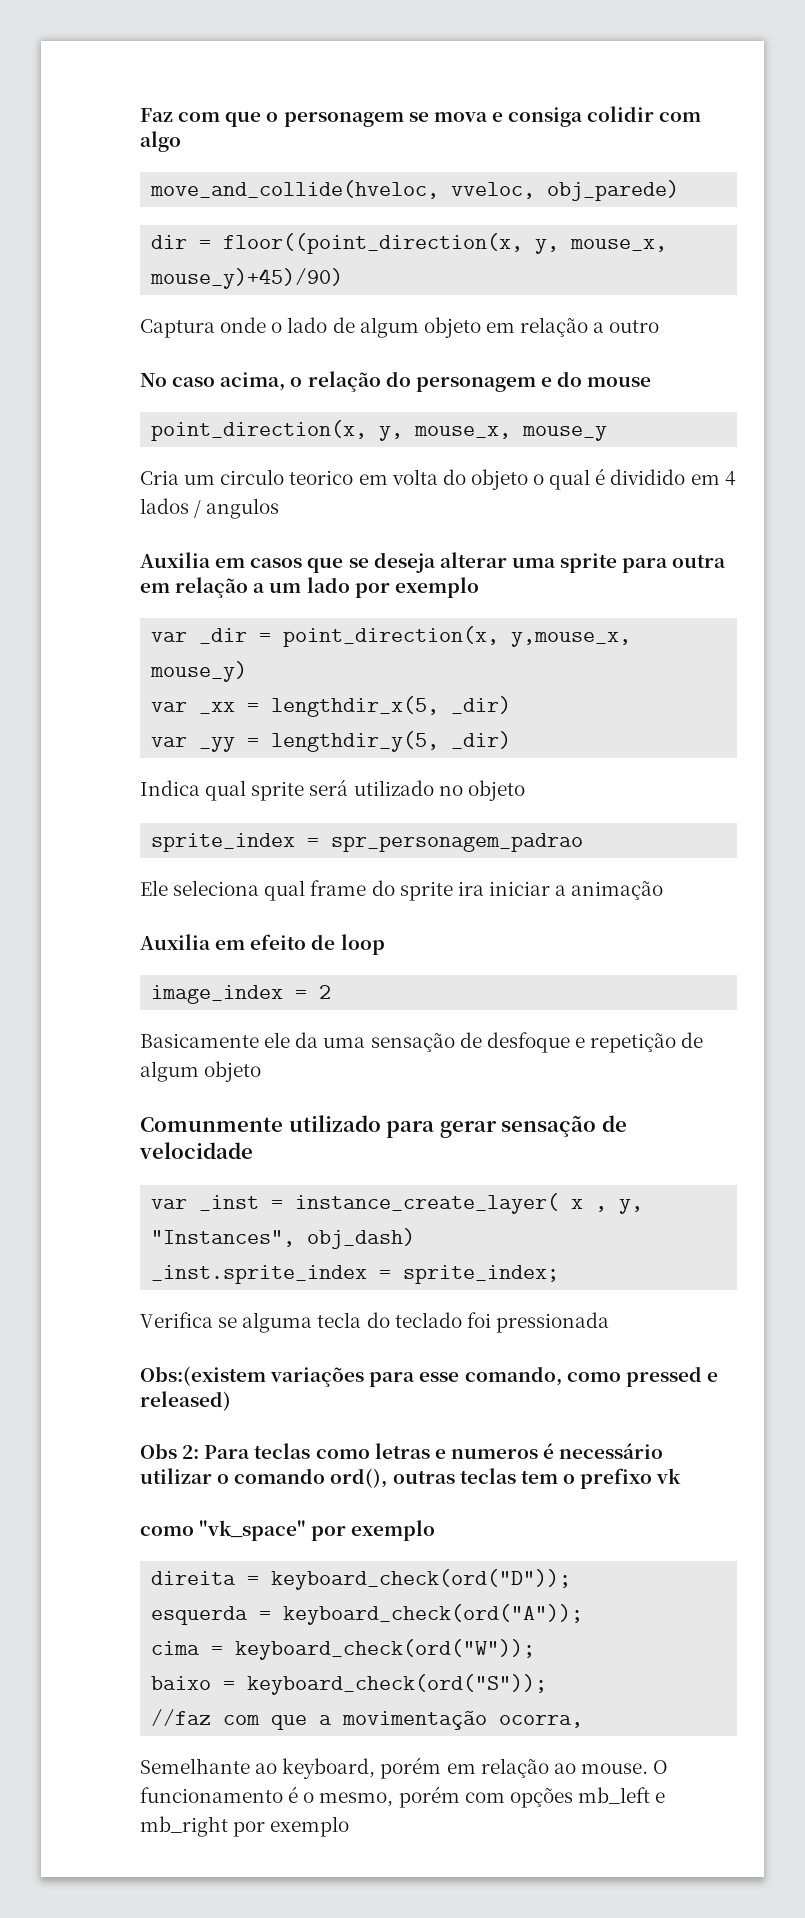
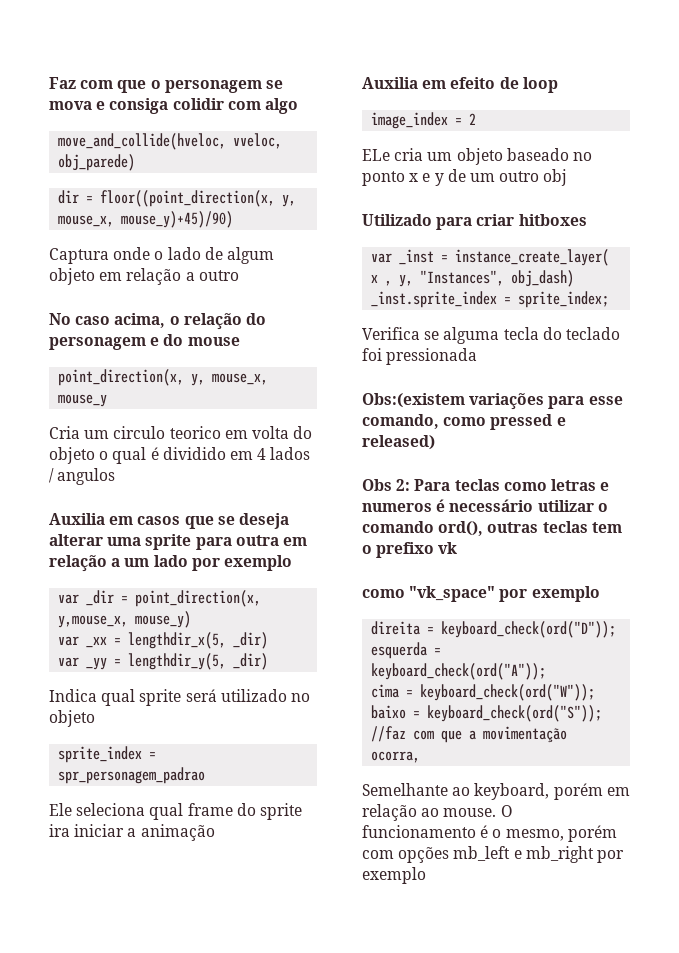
- Basicamente ele da uma sensação de desfoque e repetição de algum objeto
- Comunmente utilizado para gerar sensação de velocidade
+ ELe cria um objeto baseado no ponto x e y de um outro obj
+ Utilizado para criar hitboxes

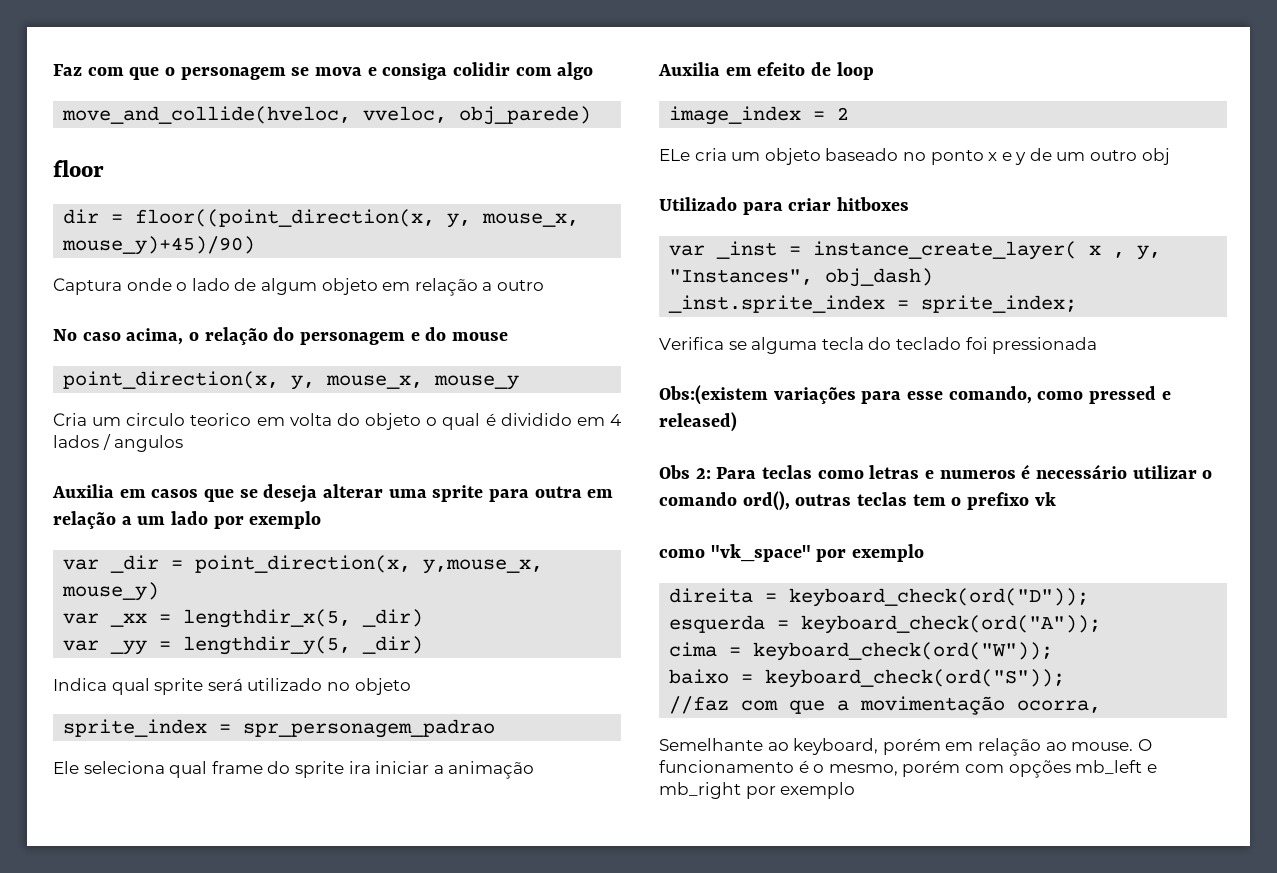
+ floor

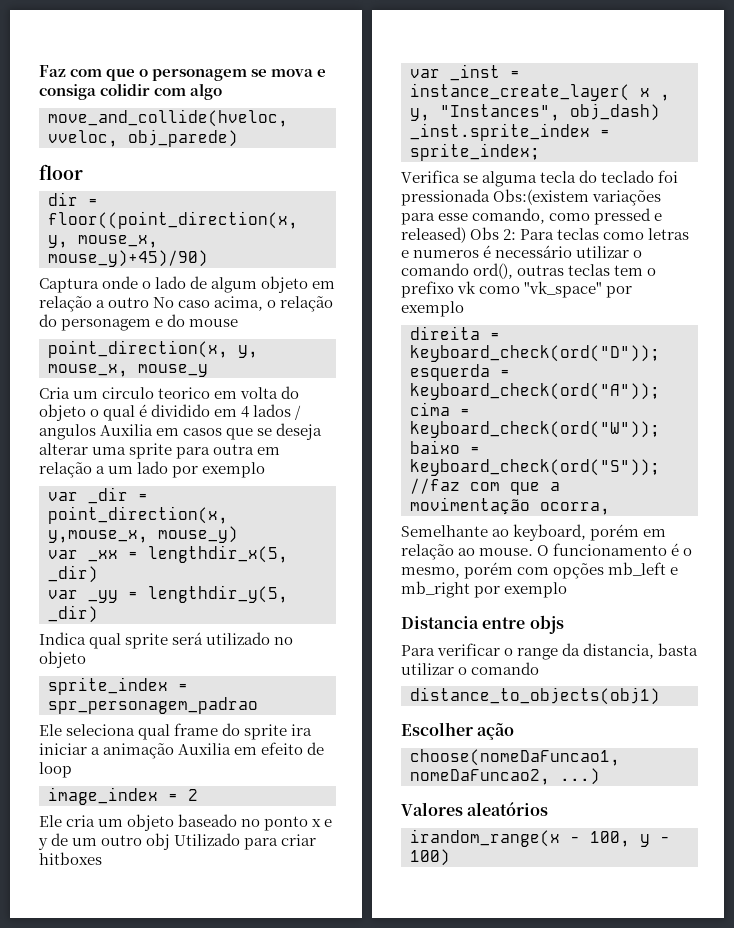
- Captura onde o lado de algum objeto em relação a outro
- No caso acima, o relação do personagem e do mouse
+ Captura onde o lado de algum objeto em relação a outro No caso acima, o relação do personagem e do mouse
- Cria um circulo teorico em volta do objeto o qual é dividido em 4 lados / angulos
- Auxilia em casos que se deseja alterar uma sprite para outra em relação a um lado por exemplo
+ Cria um circulo teorico em volta do objeto o qual é dividido em 4 lados / angulos Auxilia em casos que se deseja alterar uma sprite para outra em relação a um lado por exemplo
- Ele seleciona qual frame do sprite ira iniciar a animação
- Auxilia em efeito de loop
+ Ele seleciona qual frame do sprite ira iniciar a animação Auxilia em efeito de loop
- ELe cria um objeto baseado no ponto x e y de um outro obj
- Utilizado para criar hitboxes
+ Ele cria um objeto baseado no ponto x e y de um outro obj Utilizado para criar hitboxes
- Verifica se alguma tecla do teclado foi pressionada
- Obs:(existem variações para esse comando, como pressed e released)
- Obs 2: Para teclas como letras e numeros é necessário utilizar o comando ord(), outras teclas tem o prefixo vk
- como "vk_space" por exemplo
+ Verifica se alguma tecla do teclado foi pressionada Obs:(existem variações para esse comando, como pressed e released) Obs 2: Para teclas como letras e numeros é necessário utilizar o comando ord(), outras teclas tem o prefixo vk como "vk_space" por exemplo
+ Distancia entre objs
+ Para verificar o range da distancia, basta utilizar o comando
+ distance_to_objects(obj1)
+ Escolher ação
+ choose(nomeDaFuncao1, nomeDaFuncao2, ...)
+ Valores aleatórios
+ irandom_range(x - 100, y - 100)

